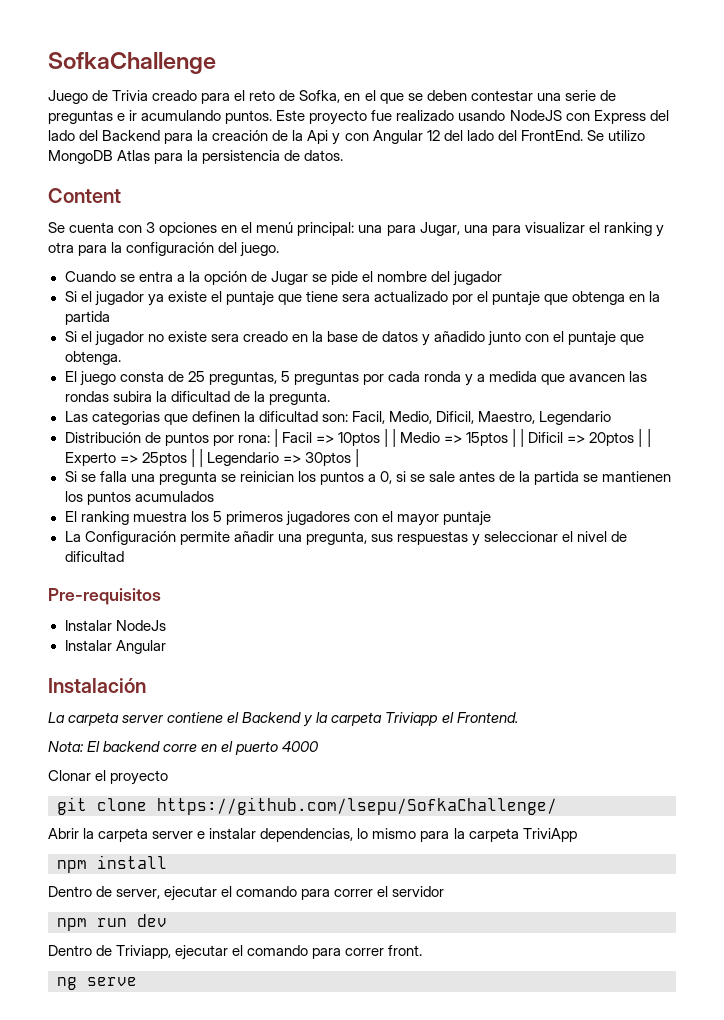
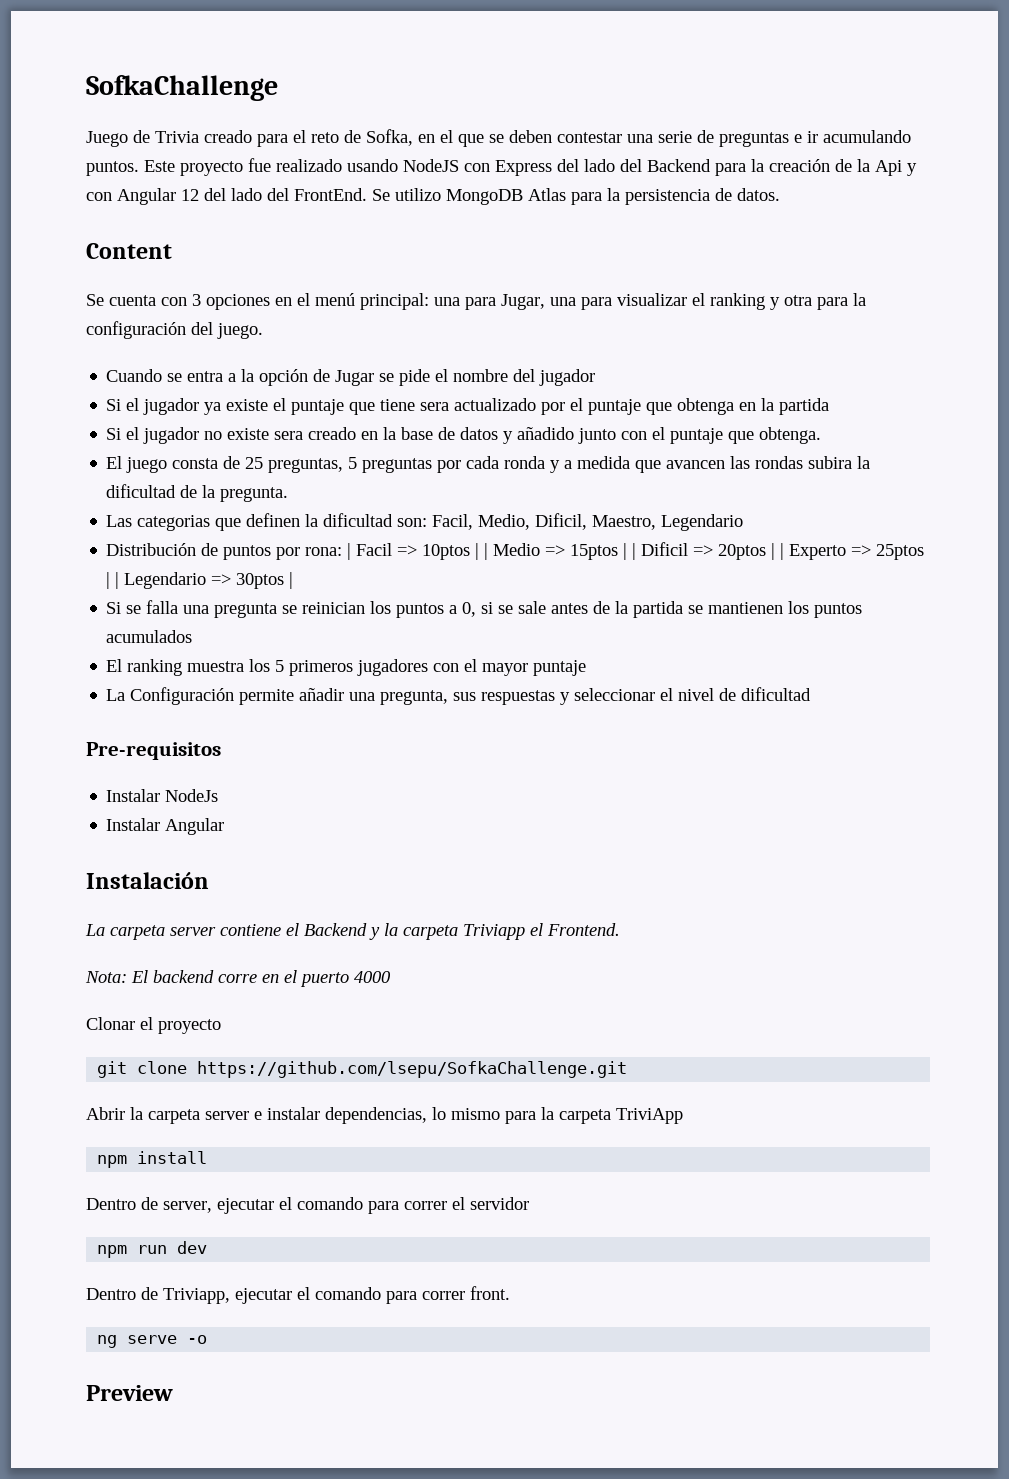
- git clone https://github.com/lsepu/SofkaChallenge/
+ git clone https://github.com/lsepu/SofkaChallenge.git
- ng serve
+ ng serve -o
+ Preview

